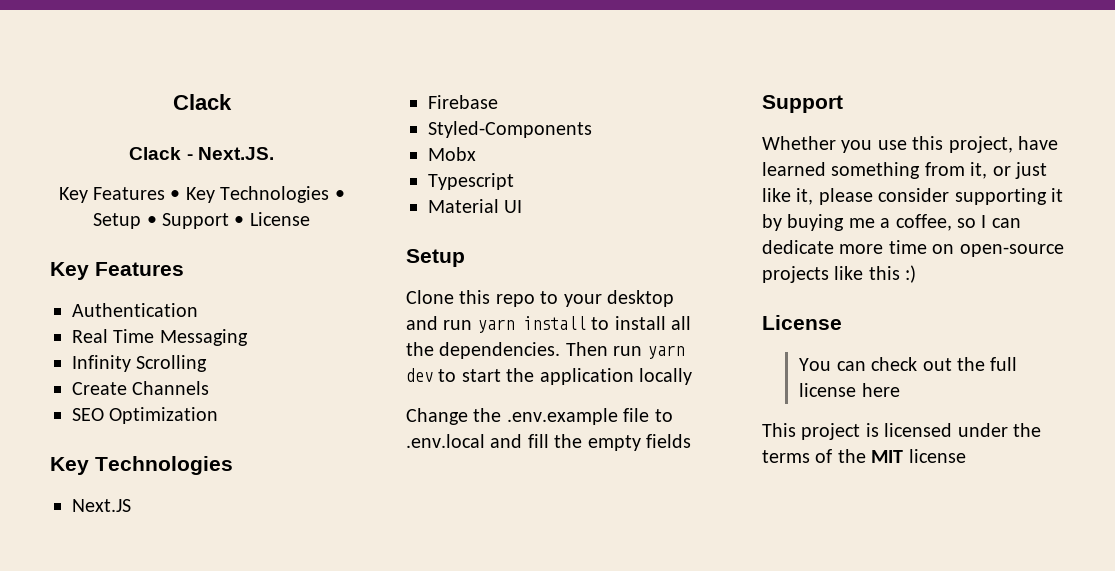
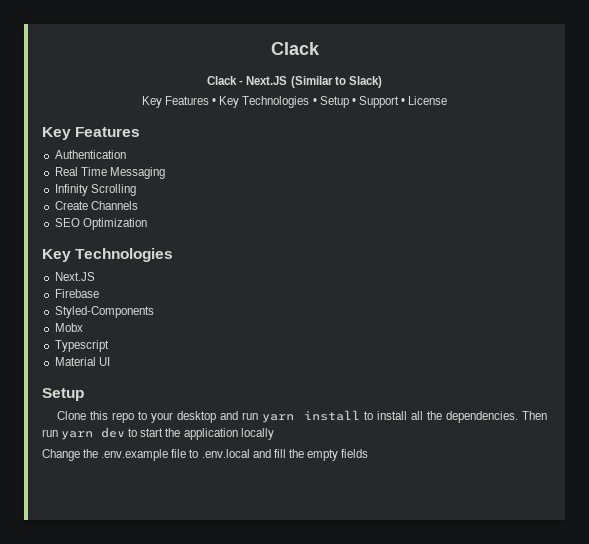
- Clack - Next.JS.
+ Clack - Next.JS (Similar to Slack)
  Change the .env.example file to .env.local and fill the empty fields
- Support
- Whether you use this project, have learned something from it, or just like it, please consider supporting it by buying me a coffee, so I can dedicate more time on open-source projects like this :)
- License
- You can check out the full license here
- This project is licensed under the terms of the MIT license

